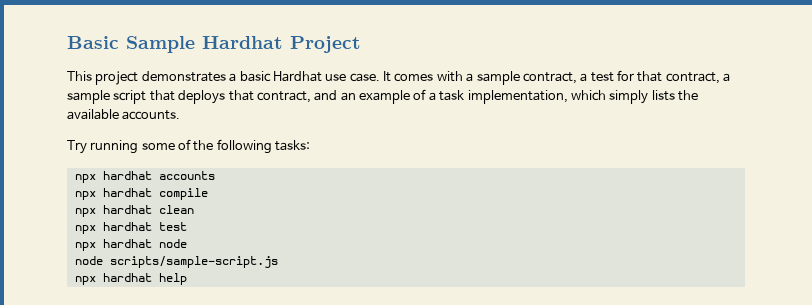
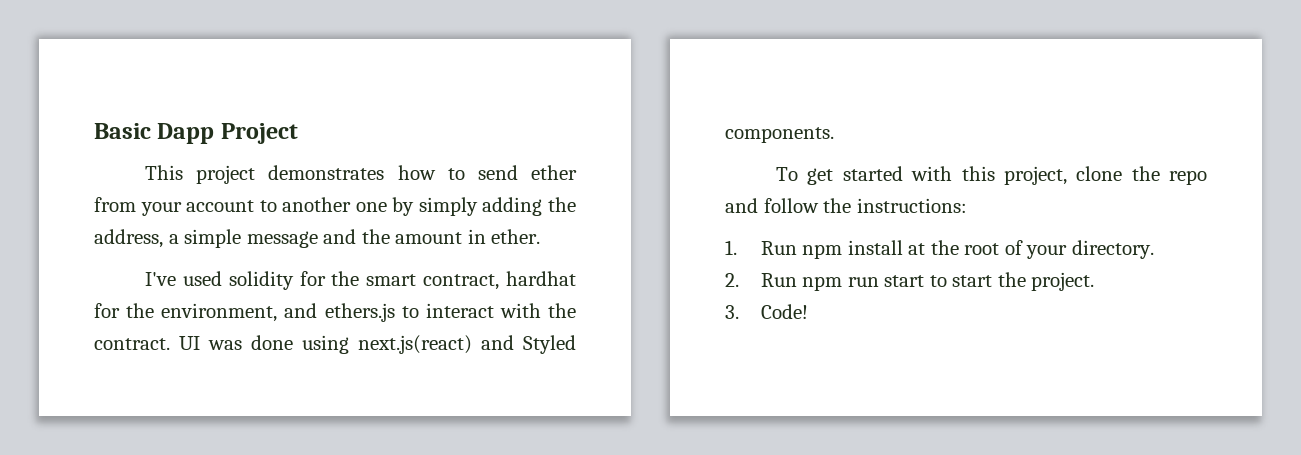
- Basic Sample Hardhat Project
+ Basic Dapp Project
- This project demonstrates a basic Hardhat use case. It comes with a sample contract, a test for that contract, a sample script that deploys that contract, and an example of a task implementation, which simply lists the available accounts.
- Try running some of the following tasks:
- npx hardhat accounts
- npx hardhat compile
- npx hardhat clean
- npx hardhat test
- npx hardhat node
- node scripts/sample-script.js
- npx hardhat help
+ This project demonstrates how to send ether from your account to another one by simply adding the address, a simple message and the amount in ether.
+ I've used solidity for the smart contract, hardhat for the environment, and ethers.js to interact with the contract. UI was done using next.js(react) and Styled components.
+ To get started with this project, clone the repo and follow the instructions:
+ 1. Run npm install at the root of your directory.
+ 2. Run npm run start to start the project.
+ 3. Code!

